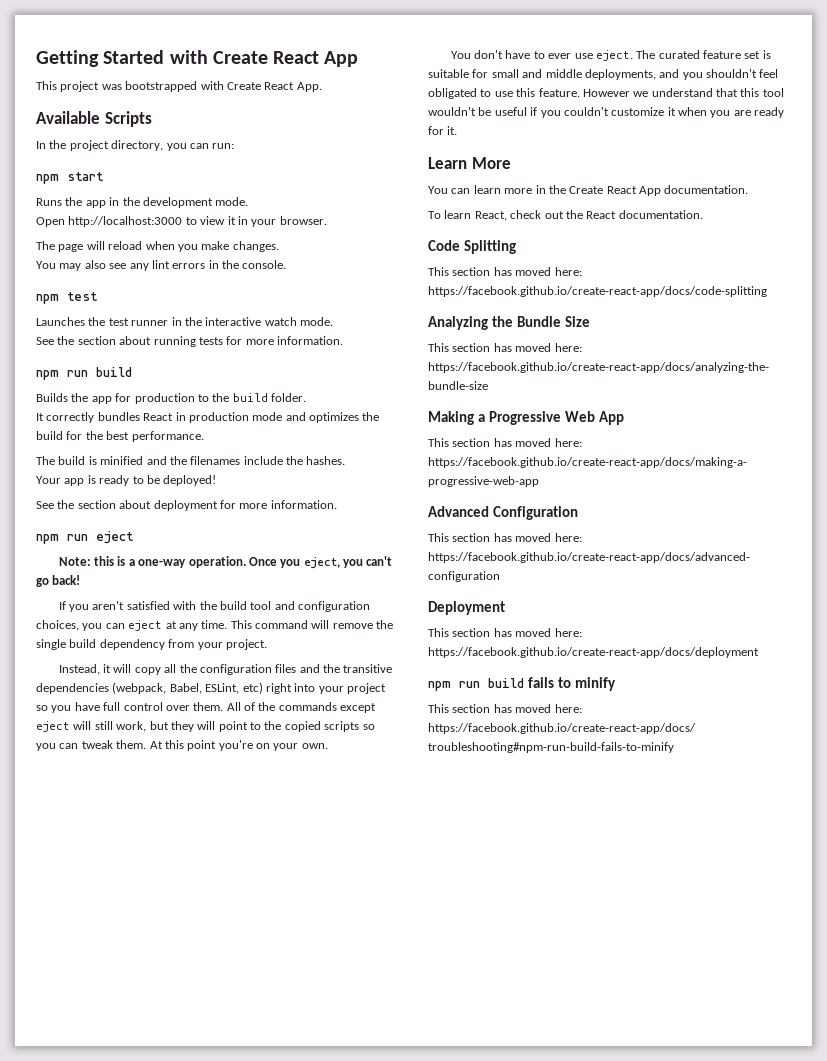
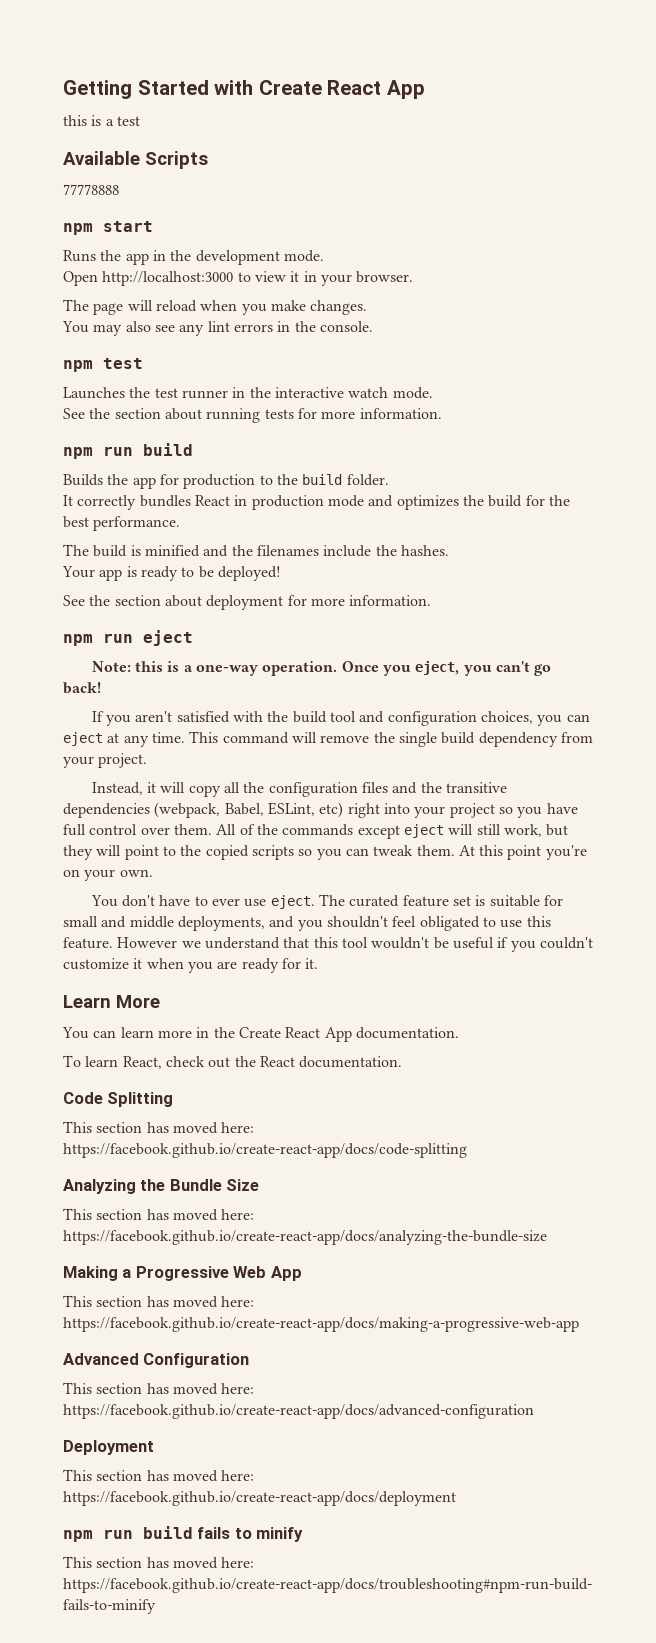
- This project was bootstrapped with Create React App.
+ this is a test
  Available Scripts
- In the project directory, you can run:
+ 77778888

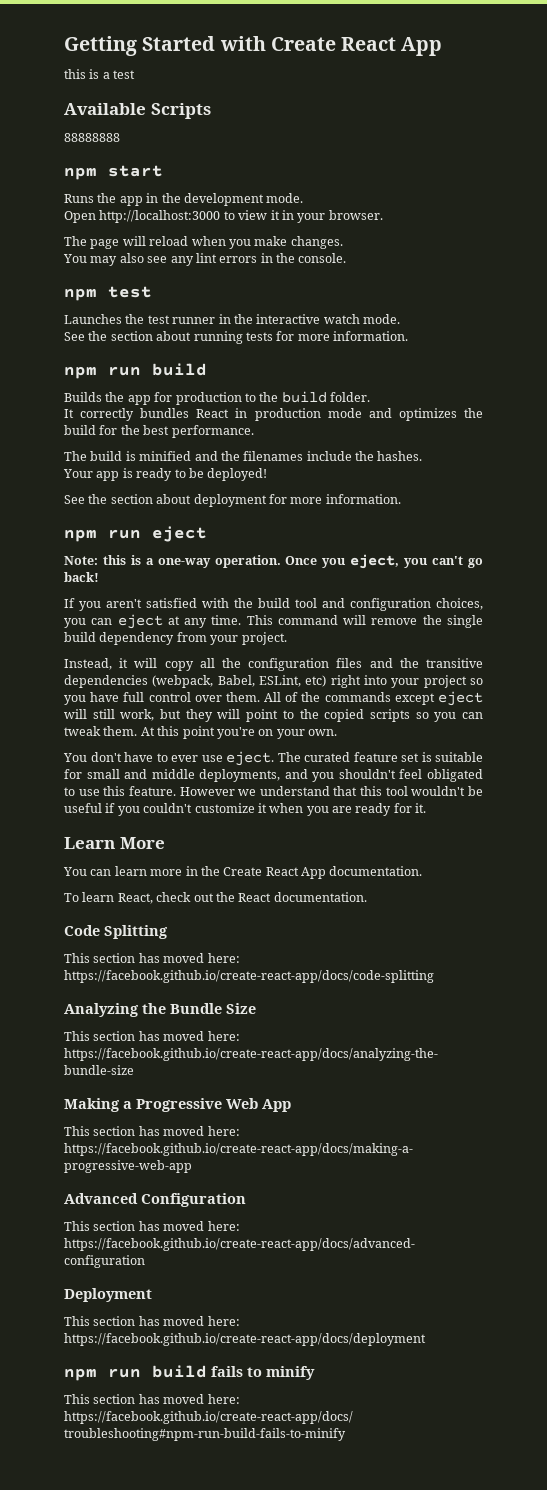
- 77778888
+ 88888888

